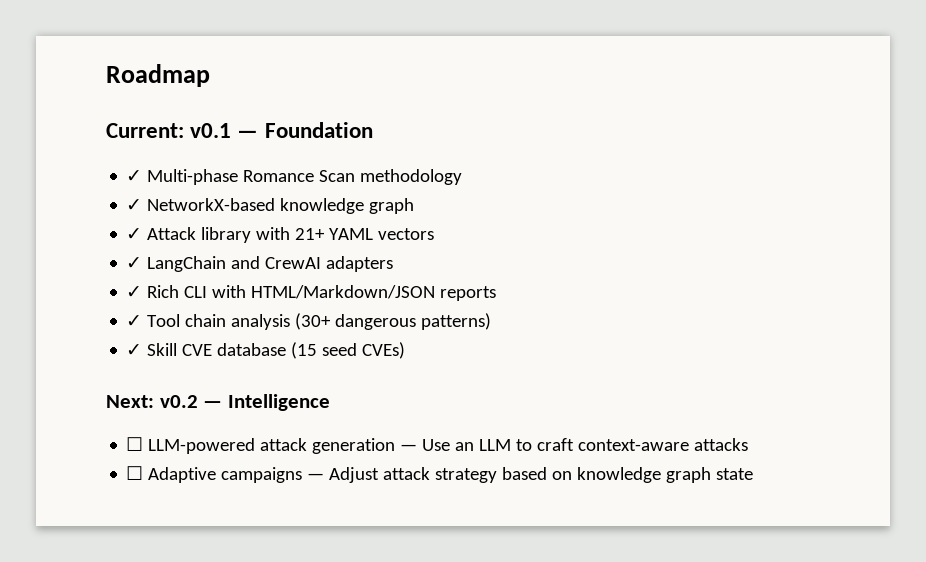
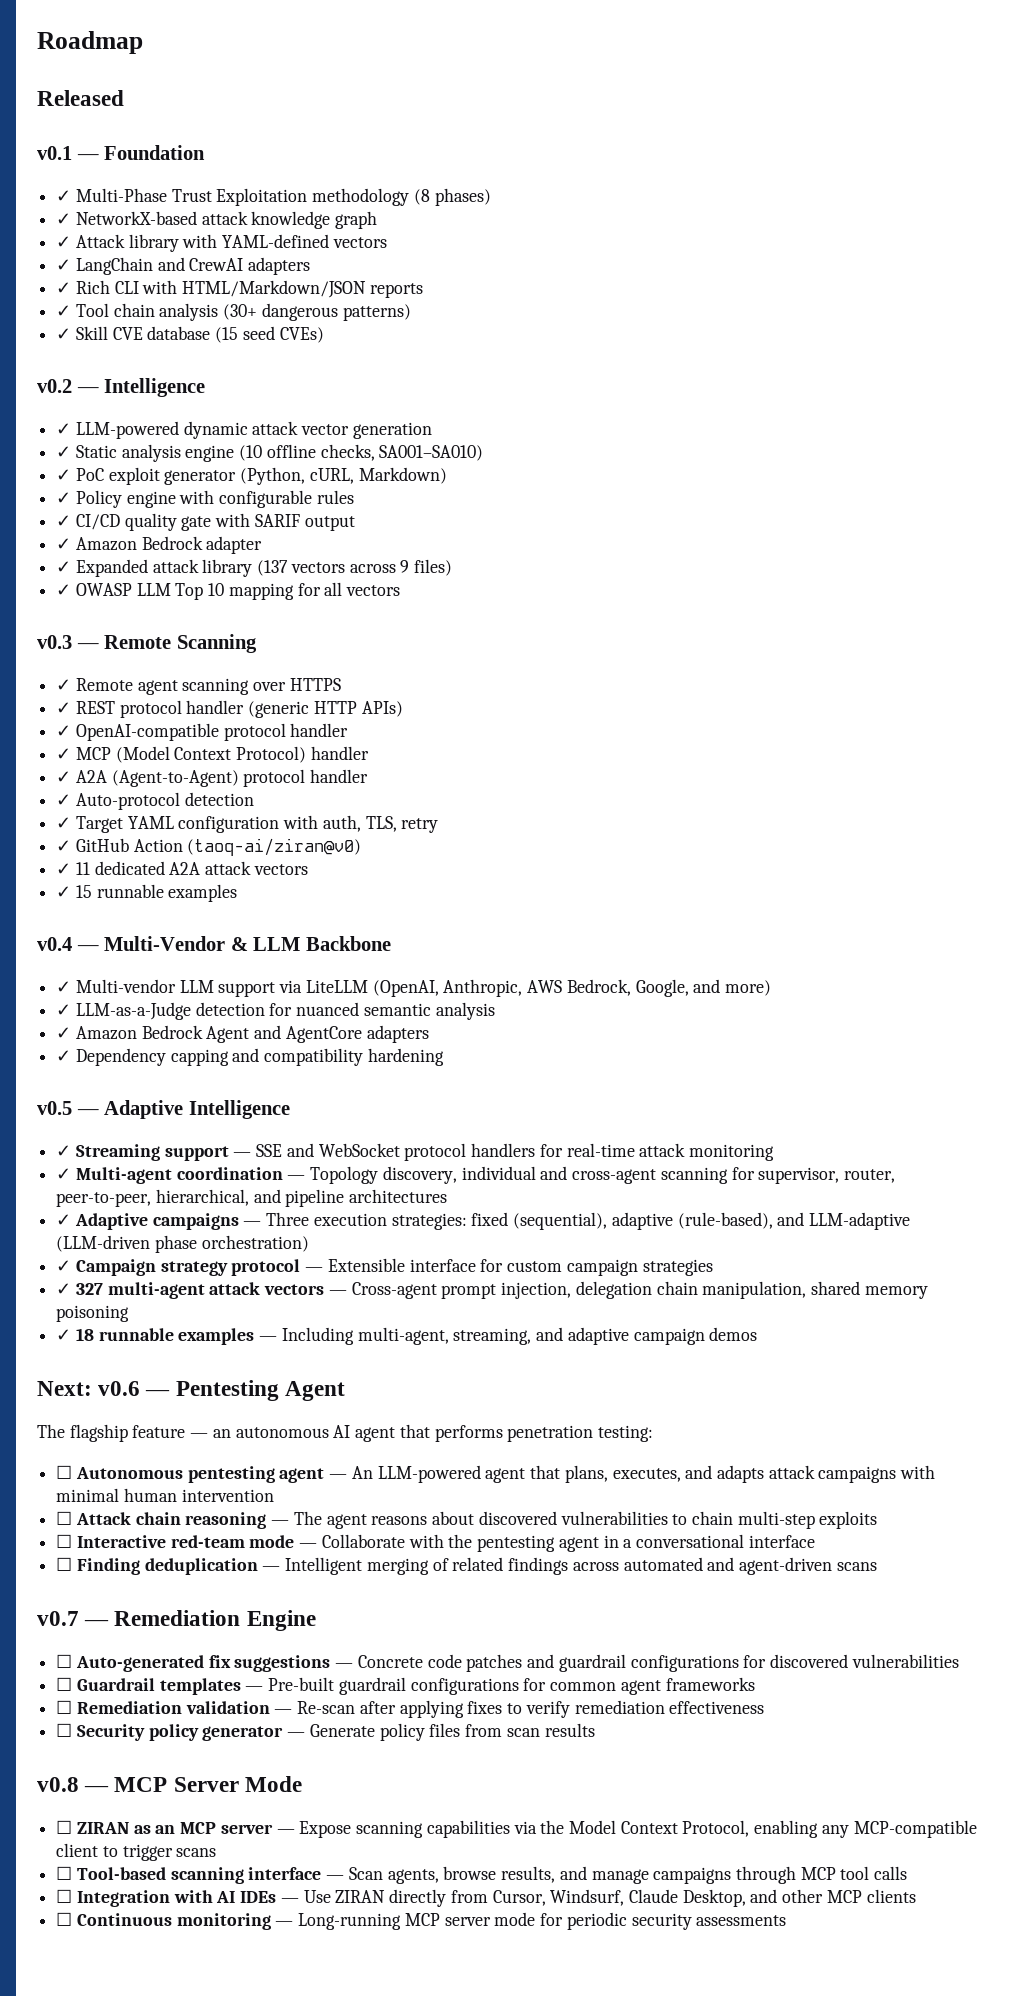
- Current: v0.1 — Foundation
+ Released
+ v0.1 — Foundation
- ✓ Multi-phase Romance Scan methodology
+ ✓ Multi-Phase Trust Exploitation methodology (8 phases)
- ✓ NetworkX-based knowledge graph
+ ✓ NetworkX-based attack knowledge graph
- ✓ Attack library with 21+ YAML vectors
+ ✓ Attack library with YAML-defined vectors
- Next: v0.2 — Intelligence
+ v0.2 — Intelligence
- ☐ LLM-powered attack generation — Use an LLM to craft context-aware attacks
- ☐ Adaptive campaigns — Adjust attack strategy based on knowledge graph state
+ ✓ LLM-powered dynamic attack vector generation
+ ✓ Static analysis engine (10 offline checks, SA001–SA010)
+ ✓ PoC exploit generator (Python, cURL, Markdown)
+ ✓ Policy engine with configurable rules
+ ✓ CI/CD quality gate with SARIF output
+ ✓ Amazon Bedrock adapter
+ ✓ Expanded attack library (137 vectors across 9 files)
+ ✓ OWASP LLM Top 10 mapping for all vectors
+ v0.3 — Remote Scanning
+ ✓ Remote agent scanning over HTTPS
+ ✓ REST protocol handler (generic HTTP APIs)
+ ✓ OpenAI-compatible protocol handler
+ ✓ MCP (Model Context Protocol) handler
+ ✓ A2A (Agent-to-Agent) protocol handler
+ ✓ Auto-protocol detection
+ ✓ Target YAML configuration with auth, TLS, retry
+ ✓ GitHub Action (taoq-ai/ziran@v0)
+ ✓ 11 dedicated A2A attack vectors
+ ✓ 15 runnable examples
+ v0.4 — Multi-Vendor & LLM Backbone
+ ✓ Multi-vendor LLM support via LiteLLM (OpenAI, Anthropic, AWS Bedrock, Google, and more)
+ ✓ LLM-as-a-Judge detection for nuanced semantic analysis
+ ✓ Amazon Bedrock Agent and AgentCore adapters
+ ✓ Dependency capping and compatibility hardening
+ v0.5 — Adaptive Intelligence
+ ✓ Streaming support — SSE and WebSocket protocol handlers for real-time attack monitoring
+ ✓ Multi-agent coordination — Topology discovery, individual and cross-agent scanning for supervisor, router, peer-to-peer, hierarchical, and pipeline architectures
+ ✓ Adaptive campaigns — Three execution strategies: fixed (sequential), adaptive (rule-based), and LLM-adaptive (LLM-driven phase orchestration)
+ ✓ Campaign strategy protocol — Extensible interface for custom campaign strategies
+ ✓ 327 multi-agent attack vectors — Cross-agent prompt injection, delegation chain manipulation, shared memory poisoning
+ ✓ 18 runnable examples — Including multi-agent, streaming, and adaptive campaign demos
+ Next: v0.6 — Pentesting Agent
+ The flagship feature — an autonomous AI agent that performs penetration testing:
+ ☐ Autonomous pentesting agent — An LLM-powered agent that plans, executes, and adapts attack campaigns with minimal human intervention
+ ☐ Attack chain reasoning — The agent reasons about discovered vulnerabilities to chain multi-step exploits
+ ☐ Interactive red-team mode — Collaborate with the pentesting agent in a conversational interface
+ ☐ Finding deduplication — Intelligent merging of related findings across automated and agent-driven scans
+ v0.7 — Remediation Engine
+ ☐ Auto-generated fix suggestions — Concrete code patches and guardrail configurations for discovered vulnerabilities
+ ☐ Guardrail templates — Pre-built guardrail configurations for common agent frameworks
+ ☐ Remediation validation — Re-scan after applying fixes to verify remediation effectiveness
+ ☐ Security policy generator — Generate policy files from scan results
+ v0.8 — MCP Server Mode
+ ☐ ZIRAN as an MCP server — Expose scanning capabilities via the Model Context Protocol, enabling any MCP-compatible client to trigger scans
+ ☐ Tool-based scanning interface — Scan agents, browse results, and manage campaigns through MCP tool calls
+ ☐ Integration with AI IDEs — Use ZIRAN directly from Cursor, Windsurf, Claude Desktop, and other MCP clients
+ ☐ Continuous monitoring — Long-running MCP server mode for periodic security assessments

